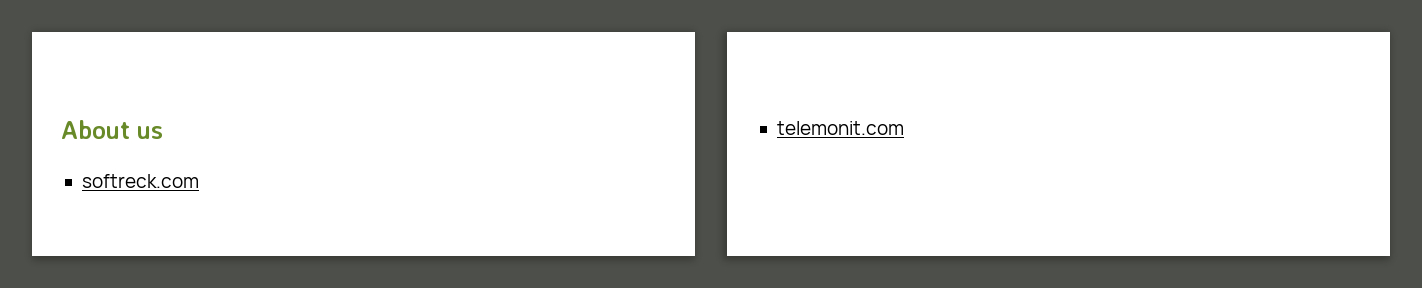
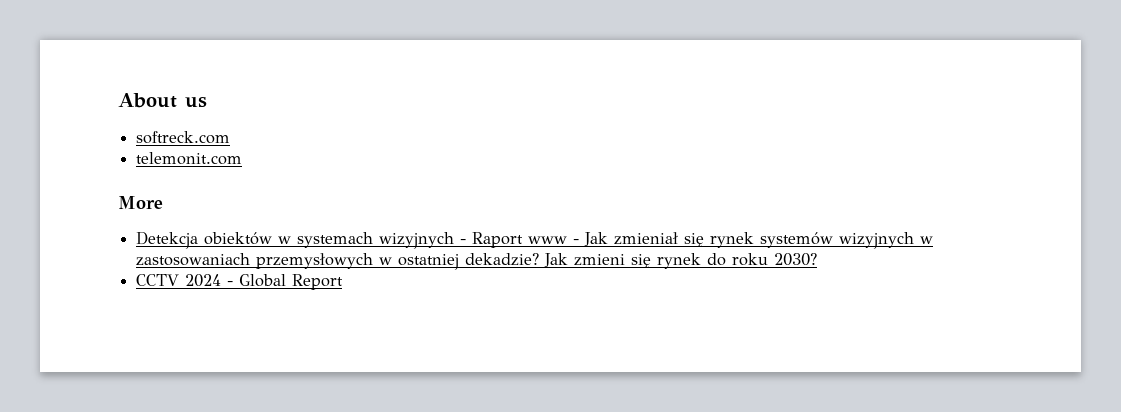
+ More
+ Detekcja obiektów w systemach wizyjnych - Raport www - Jak zmieniał się rynek systemów wizyjnych w zastosowaniach przemysłowych w ostatniej dekadzie? Jak zmieni się rynek do roku 2030?
+ CCTV 2024 - Global Report

